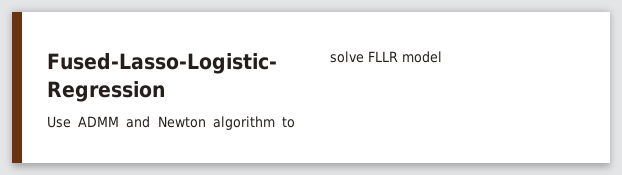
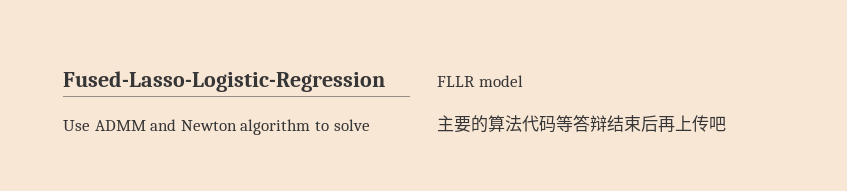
+ 主要的算法代码等答辩结束后再上传吧

